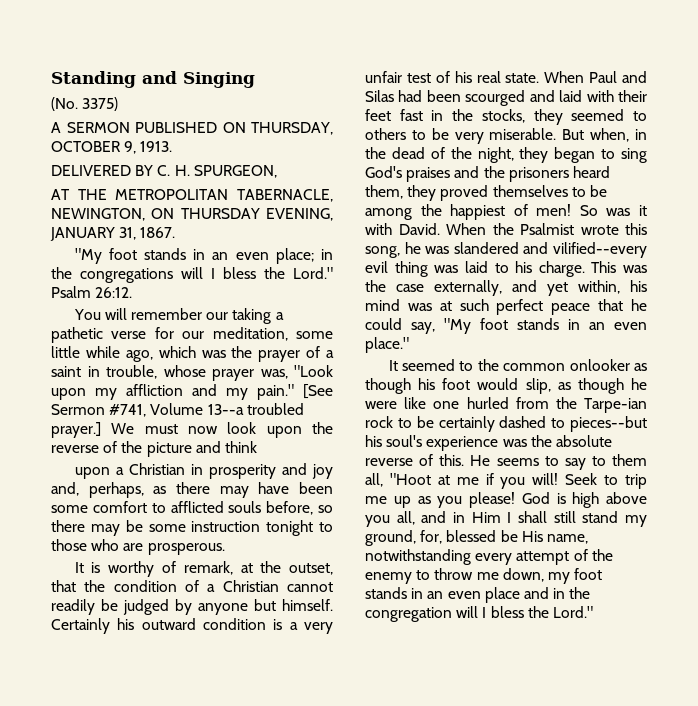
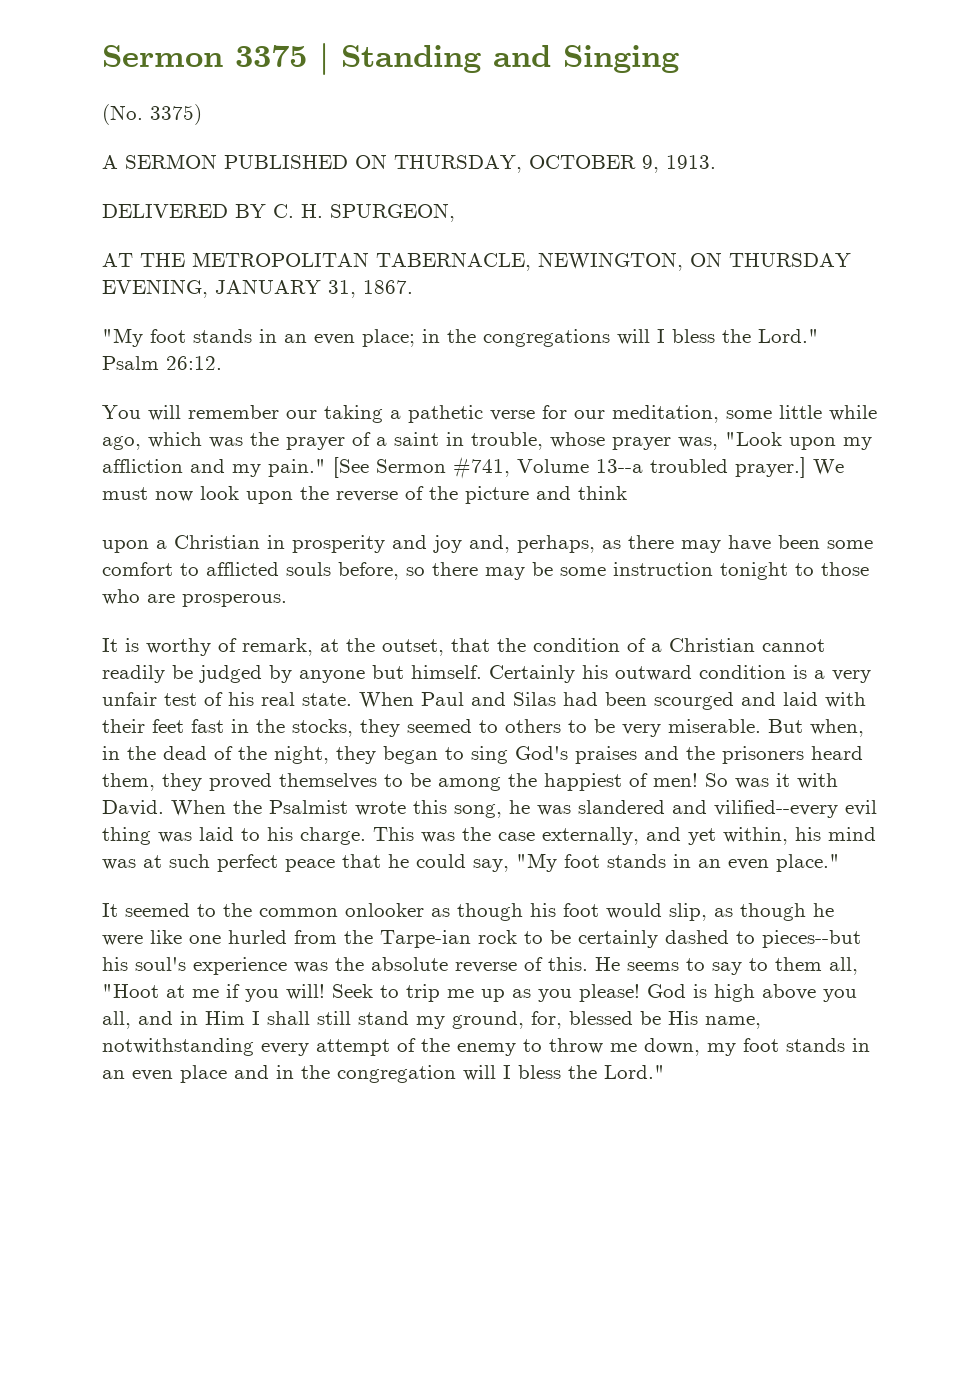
- Standing and Singing
+ Sermon 3375 | Standing and Singing

